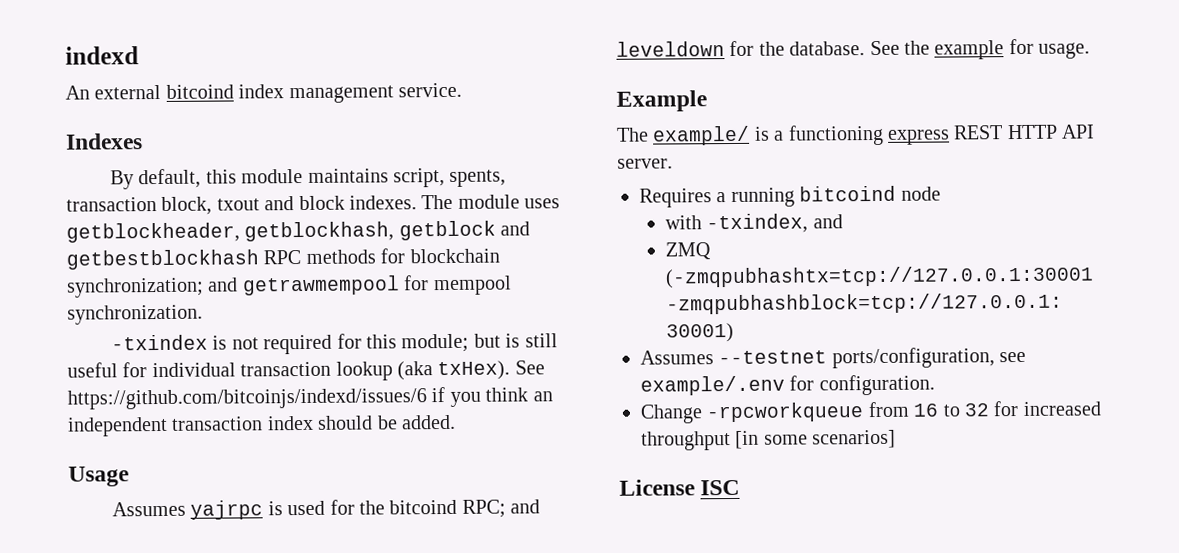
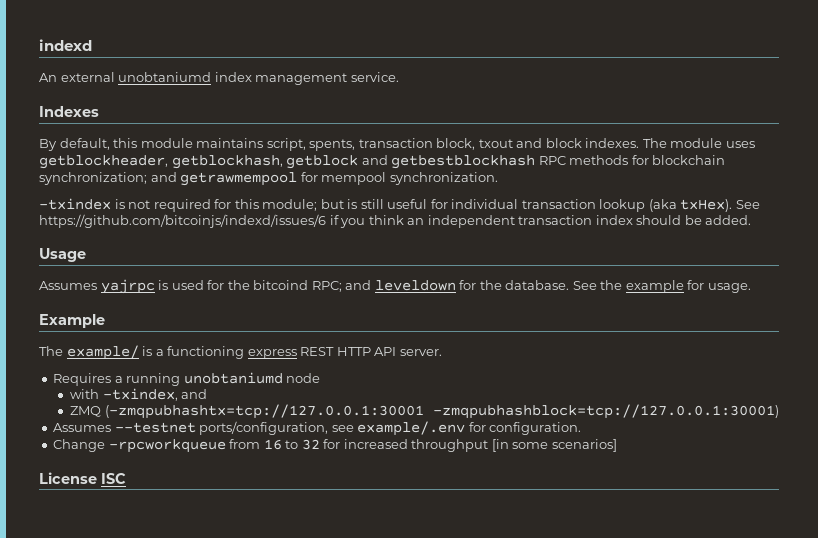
- An external bitcoind index management service.
+ An external unobtaniumd index management service.
- Requires a running bitcoind node
+ Requires a running unobtaniumd node

